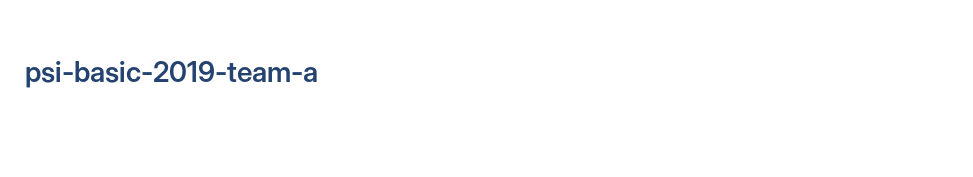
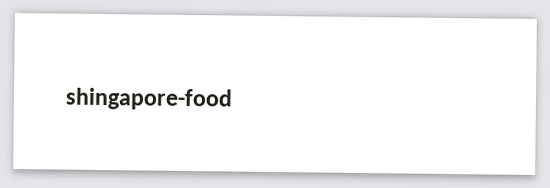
- psi-basic-2019-team-a
+ shingapore-food

